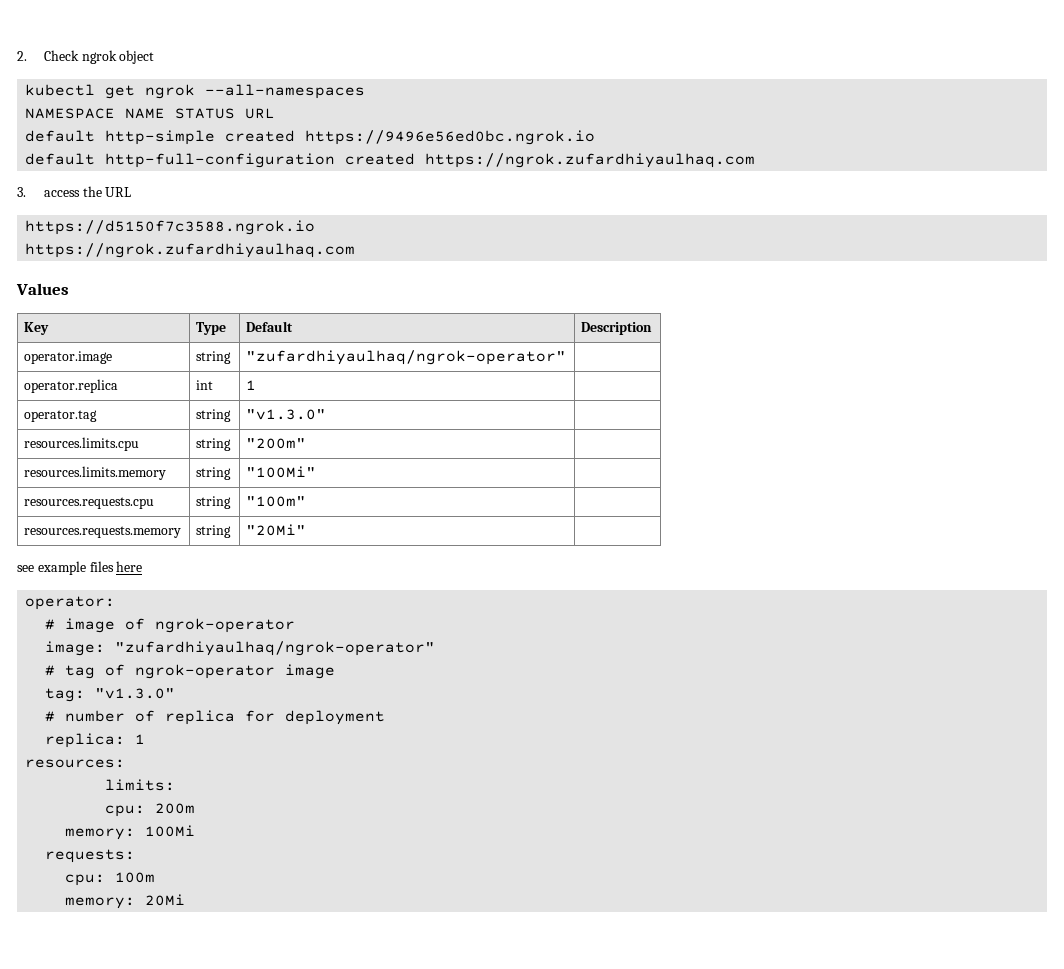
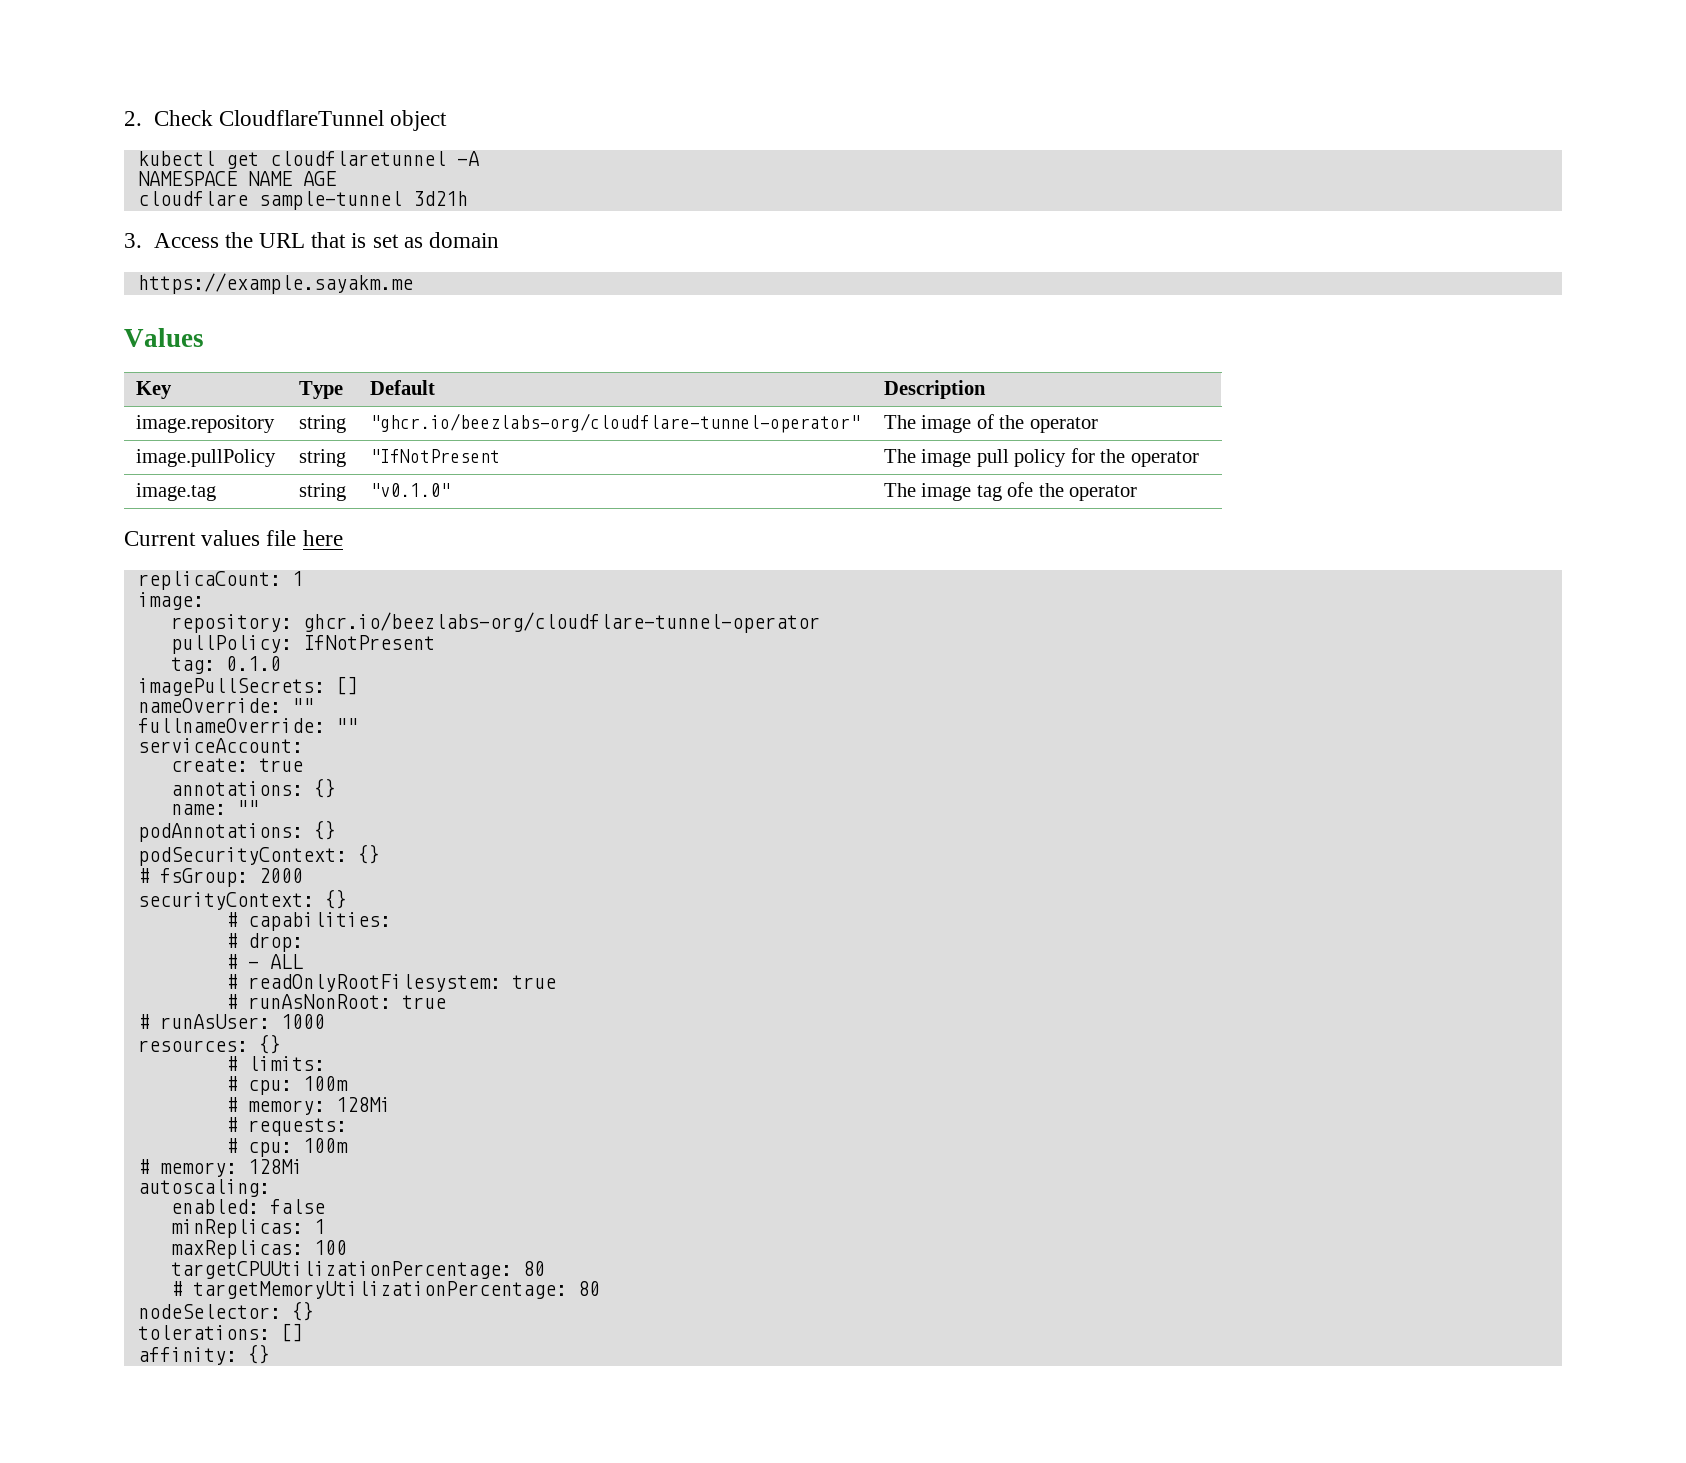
- 2. Check ngrok object
+ 2. Check CloudflareTunnel object
- kubectl get ngrok --all-namespaces
+ kubectl get cloudflaretunnel -A
- NAMESPACE NAME STATUS URL
- default http-simple created https://9496e56ed0bc.ngrok.io
- default http-full-configuration created https://ngrok.zufardhiyaulhaq.com
+ NAMESPACE NAME AGE
+ cloudflare sample-tunnel 3d21h
- 3. access the URL
- https://d5150f7c3588.ngrok.io
- https://ngrok.zufardhiyaulhaq.com
+ 3. Access the URL that is set as domain
+ https://example.sayakm.me
- operator.image | string | "zufardhiyaulhaq/ngrok-operator" |
- operator.replica | int | 1 |
- operator.tag | string | "v1.3.0" |
- resources.limits.cpu | string | "200m" |
- resources.limits.memory | string | "100Mi" |
- resources.requests.cpu | string | "100m" |
- resources.requests.memory | string | "20Mi" |
- see example files here
- operator:
- # image of ngrok-operator
- image: "zufardhiyaulhaq/ngrok-operator"
- # tag of ngrok-operator image
- tag: "v1.3.0"
- # number of replica for deployment
- replica: 1
+ image.repository | string | "ghcr.io/beezlabs-org/cloudflare-tunnel-operator" | The image of the operator
+ image.pullPolicy | string | "IfNotPresent | The image pull policy for the operator
+ image.tag | string | "v0.1.0" | The image tag ofe the operator
+ Current values file here
+ replicaCount: 1
+ image:
+ repository: ghcr.io/beezlabs-org/cloudflare-tunnel-operator
+ pullPolicy: IfNotPresent
+ tag: 0.1.0
+ imagePullSecrets: []
+ nameOverride: ""
+ fullnameOverride: ""
+ serviceAccount:
+ create: true
+ annotations: {}
+ name: ""
+ podAnnotations: {}
+ podSecurityContext: {}
+ # fsGroup: 2000
+ securityContext: {}
+ # capabilities:
+ # drop:
+ # - ALL
+ # readOnlyRootFilesystem: true
+ # runAsNonRoot: true
+ # runAsUser: 1000
- resources:
- limits:
- cpu: 200m
- memory: 100Mi
- requests:
- cpu: 100m
- memory: 20Mi
+ resources: {}
+ # limits:
+ # cpu: 100m
+ # memory: 128Mi
+ # requests:
+ # cpu: 100m
+ # memory: 128Mi
+ autoscaling:
+ enabled: false
+ minReplicas: 1
+ maxReplicas: 100
+ targetCPUUtilizationPercentage: 80
+ # targetMemoryUtilizationPercentage: 80
+ nodeSelector: {}
+ tolerations: []
+ affinity: {}

